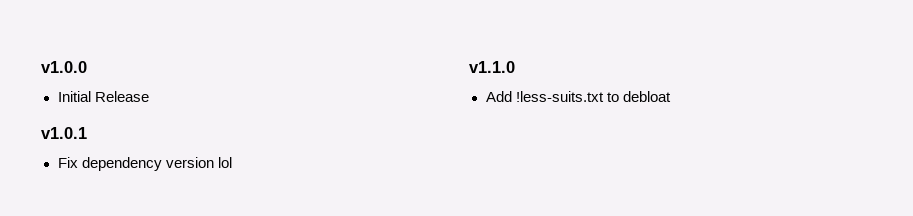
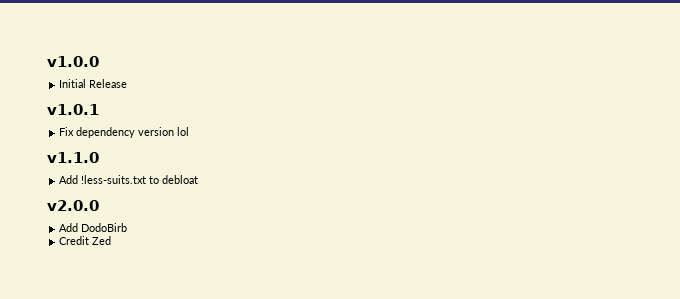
+ v2.0.0
+ Add DodoBirb
+ Credit Zed

